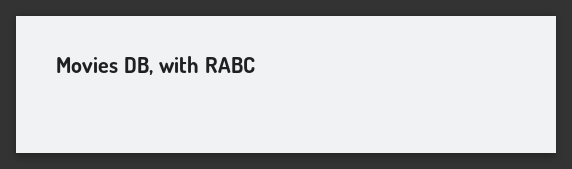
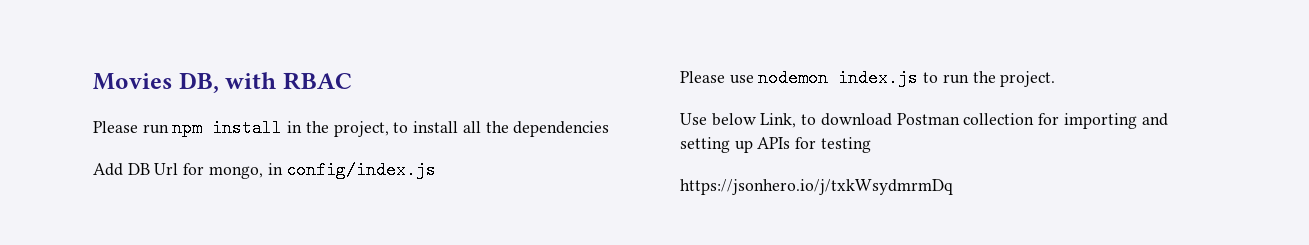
- Movies DB, with RABC
+ Movies DB, with RBAC
+ Please run npm install in the project, to install all the dependencies
+ Add DB Url for mongo, in config/index.js
+ Please use nodemon index.js to run the project.
+ Use below Link, to download Postman collection for importing and setting up APIs for testing
+ https://jsonhero.io/j/txkWsydmrmDq

